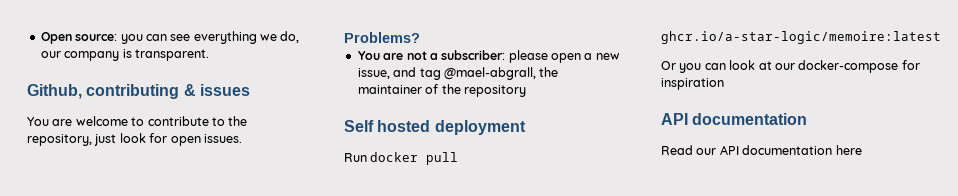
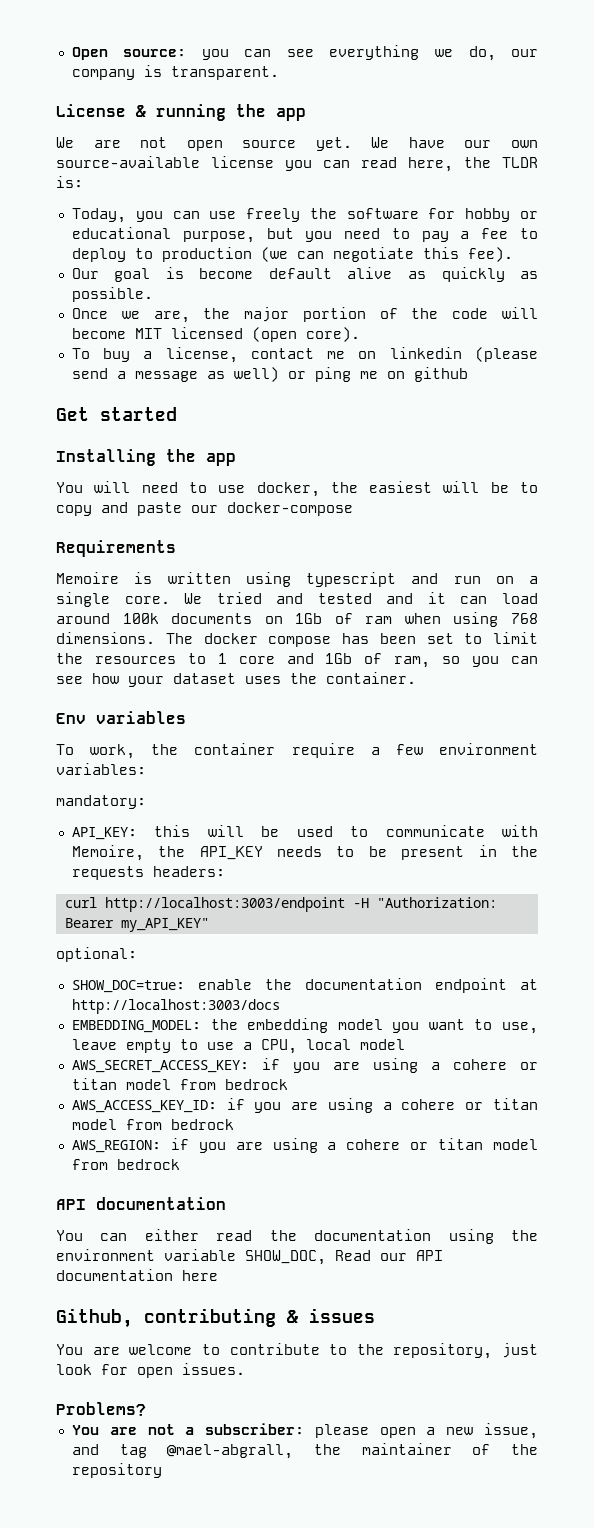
+ License & running the app
+ We are not open source yet. We have our own source-available license you can read here, the TLDR is:
+ Today, you can use freely the software for hobby or educational purpose, but you need to pay a fee to deploy to production (we can negotiate this fee).
+ Our goal is become default alive as quickly as possible.
+ Once we are, the major portion of the code will become MIT licensed (open core).
+ To buy a license, contact me on linkedin (please send a message as well) or ping me on github
+ Get started
+ Installing the app
+ You will need to use docker, the easiest will be to copy and paste our docker-compose
+ Requirements
+ Memoire is written using typescript and run on a single core. We tried and tested and it can load around 100k documents on 1Gb of ram when using 768 dimensions. The docker compose has been set to limit the resources to 1 core and 1Gb of ram, so you can see how your dataset uses the container.
+ Env variables
+ To work, the container require a few environment variables:
+ mandatory:
+ API_KEY: this will be used to communicate with Memoire, the API_KEY needs to be present in the requests headers:
+ curl http://localhost:3003/endpoint -H "Authorization: Bearer my_API_KEY"
+ optional:
+ SHOW_DOC=true: enable the documentation endpoint at http://localhost:3003/docs
+ EMBEDDING_MODEL: the embedding model you want to use, leave empty to use a CPU, local model
+ AWS_SECRET_ACCESS_KEY: if you are using a cohere or titan model from bedrock
+ AWS_ACCESS_KEY_ID: if you are using a cohere or titan model from bedrock
+ AWS_REGION: if you are using a cohere or titan model from bedrock
+ API documentation
+ You can either read the documentation using the environment variable SHOW_DOC, Read our API documentation here
- Self hosted deployment
- Run docker pull ghcr.io/a-star-logic/memoire:latest
- Or you can look at our docker-compose for inspiration
- API documentation
- Read our API documentation here

